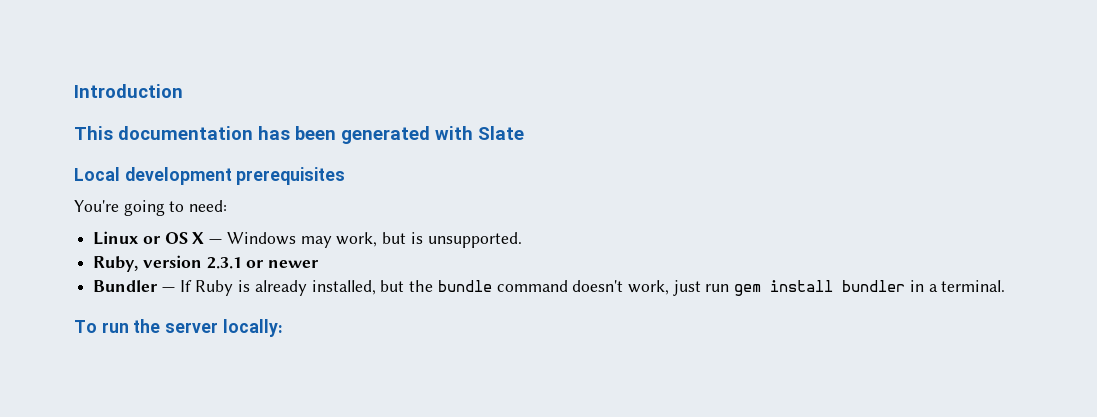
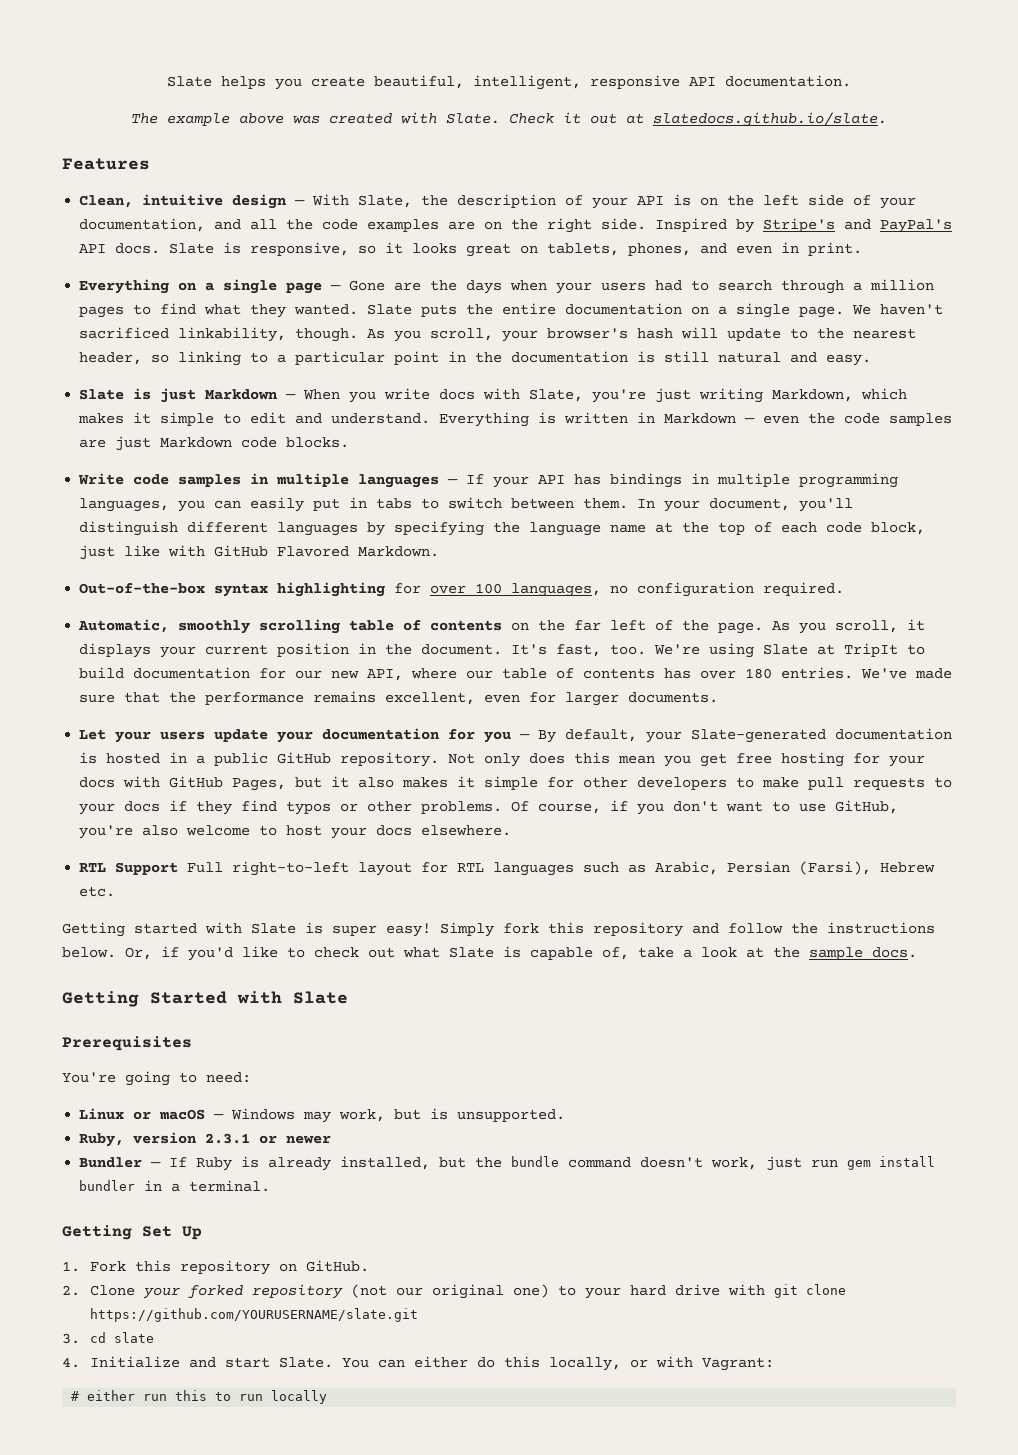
- Introduction
- This documentation has been generated with Slate
+ Slate helps you create beautiful, intelligent, responsive API documentation.
+ The example above was created with Slate. Check it out at slatedocs.github.io/slate.
+ Features
+ Clean, intuitive design — With Slate, the description of your API is on the left side of your documentation, and all the code examples are on the right side. Inspired by Stripe's and PayPal's API docs. Slate is responsive, so it looks great on tablets, phones, and even in print.
+ Everything on a single page — Gone are the days when your users had to search through a million pages to find what they wanted. Slate puts the entire documentation on a single page. We haven't sacrificed linkability, though. As you scroll, your browser's hash will update to the nearest header, so linking to a particular point in the documentation is still natural and easy.
+ Slate is just Markdown — When you write docs with Slate, you're just writing Markdown, which makes it simple to edit and understand. Everything is written in Markdown — even the code samples are just Markdown code blocks.
+ Write code samples in multiple languages — If your API has bindings in multiple programming languages, you can easily put in tabs to switch between them. In your document, you'll distinguish different languages by specifying the language name at the top of each code block, just like with GitHub Flavored Markdown.
+ Out-of-the-box syntax highlighting for over 100 languages, no configuration required.
+ Automatic, smoothly scrolling table of contents on the far left of the page. As you scroll, it displays your current position in the document. It's fast, too. We're using Slate at TripIt to build documentation for our new API, where our table of contents has over 180 entries. We've made sure that the performance remains excellent, even for larger documents.
+ Let your users update your documentation for you — By default, your Slate-generated documentation is hosted in a public GitHub repository. Not only does this mean you get free hosting for your docs with GitHub Pages, but it also makes it simple for other developers to make pull requests to your docs if they find typos or other problems. Of course, if you don't want to use GitHub, you're also welcome to host your docs elsewhere.
+ RTL Support Full right-to-left layout for RTL languages such as Arabic, Persian (Farsi), Hebrew etc.
+ Getting started with Slate is super easy! Simply fork this repository and follow the instructions below. Or, if you'd like to check out what Slate is capable of, take a look at the sample docs.
+ Getting Started with Slate
- Local development prerequisites
+ Prerequisites
- Linux or OS X — Windows may work, but is unsupported.
+ Linux or macOS — Windows may work, but is unsupported.
- To run the server locally:
+ Getting Set Up
+ 1. Fork this repository on GitHub.
+ 2. Clone your forked repository (not our original one) to your hard drive with git clone https://github.com/YOURUSERNAME/slate.git
+ 3. cd slate
+ 4. Initialize and start Slate. You can either do this locally, or with Vagrant:
+ # either run this to run locally

